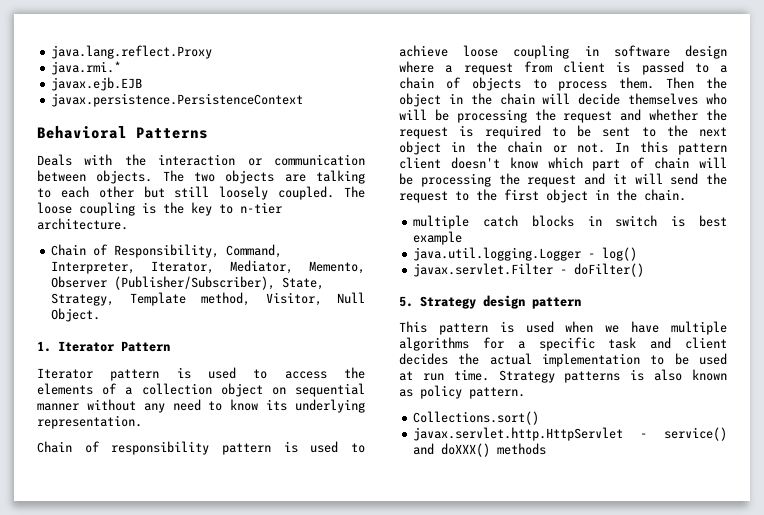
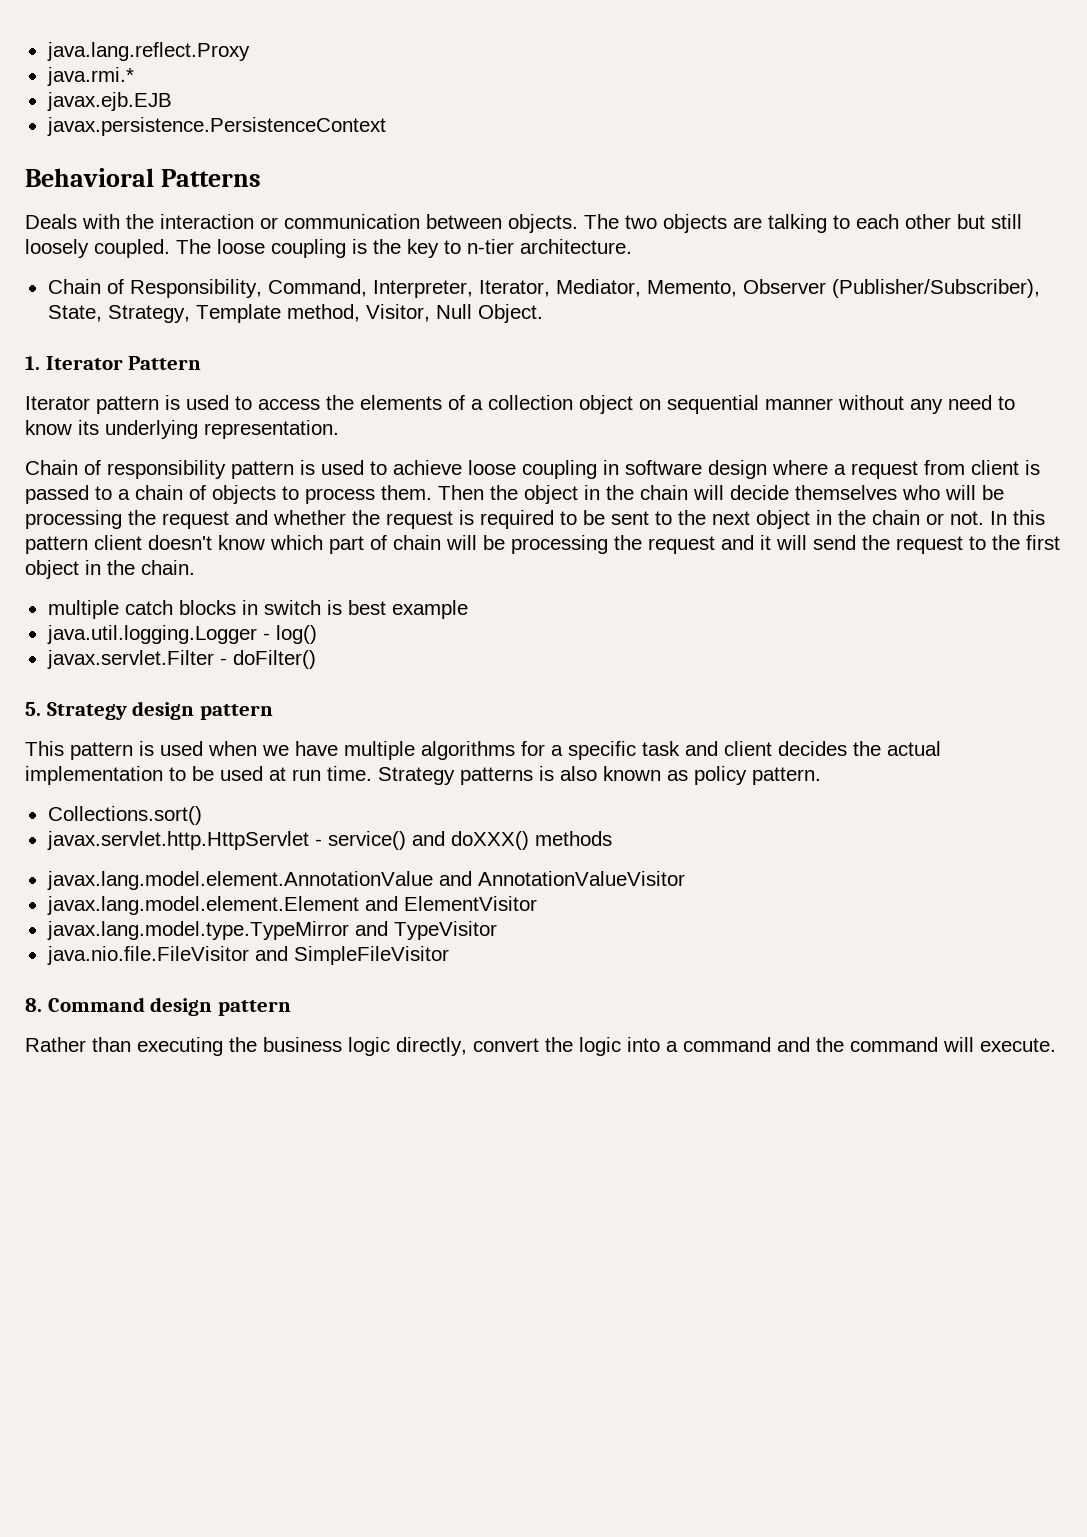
+ javax.lang.model.element.AnnotationValue and AnnotationValueVisitor
+ javax.lang.model.element.Element and ElementVisitor
+ javax.lang.model.type.TypeMirror and TypeVisitor
+ java.nio.file.FileVisitor and SimpleFileVisitor
+ 8. Command design pattern
+ Rather than executing the business logic directly, convert the logic into a command and the command will execute.

